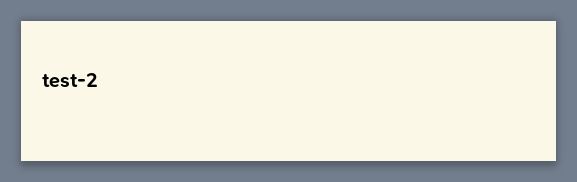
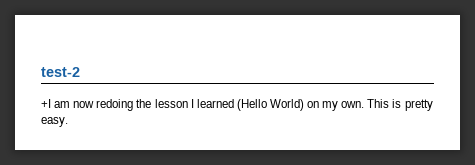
+ +I am now redoing the lesson I learned (Hello World) on my own. This is pretty easy.

